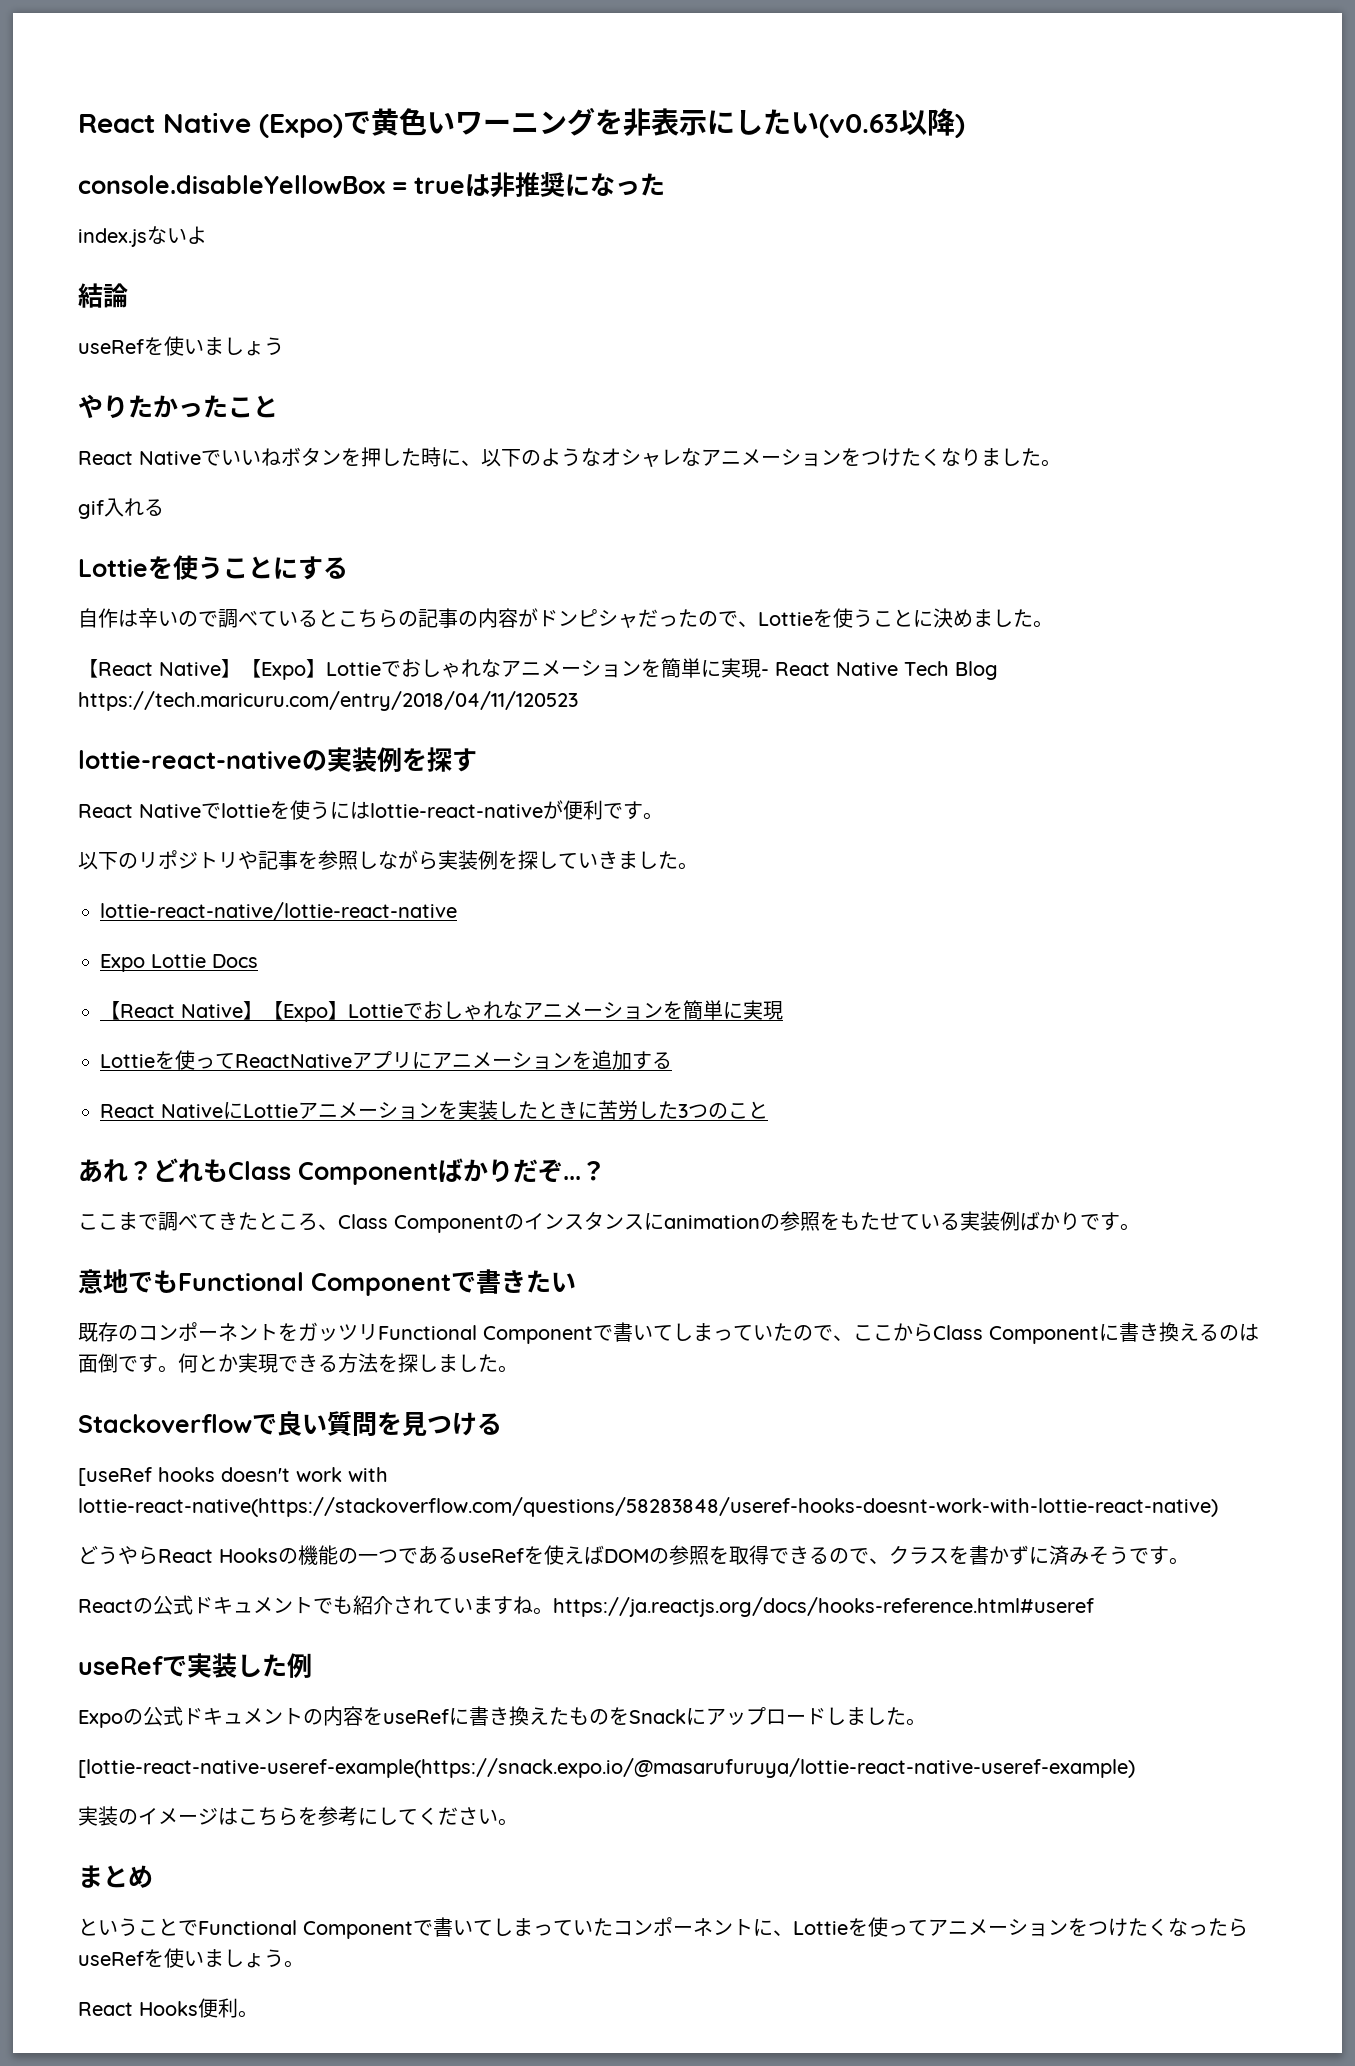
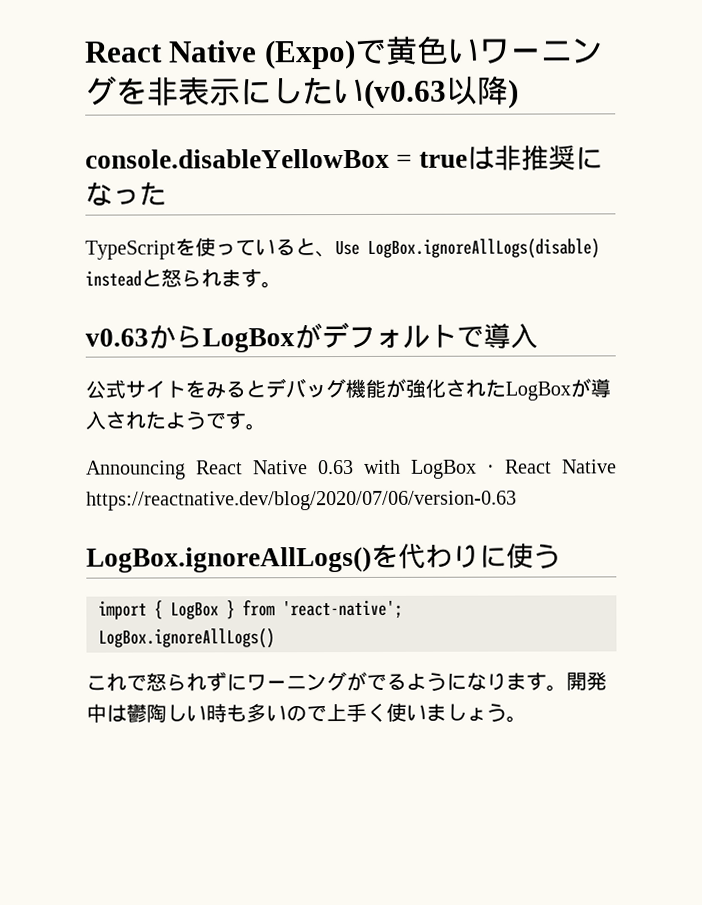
- index.jsないよ
- 結論
- useRefを使いましょう
- やりたかったこと
- React Nativeでいいねボタンを押した時に、以下のようなオシャレなアニメーションをつけたくなりました。
- gif入れる
- Lottieを使うことにする
- 自作は辛いので調べているとこちらの記事の内容がドンピシャだったので、Lottieを使うことに決めました。
- 【React Native】【Expo】Lottieでおしゃれなアニメーションを簡単に実現- React Native Tech Blog https://tech.maricuru.com/entry/2018/04/11/120523
- lottie-react-nativeの実装例を探す
- React Nativeでlottieを使うにはlottie-react-nativeが便利です。
- 以下のリポジトリや記事を参照しながら実装例を探していきました。
- lottie-react-native/lottie-react-native
- Expo Lottie Docs
- 【React Native】【Expo】Lottieでおしゃれなアニメーションを簡単に実現
- Lottieを使ってReactNativeアプリにアニメーションを追加する
- React NativeにLottieアニメーションを実装したときに苦労した3つのこと
- あれ？どれもClass Componentばかりだぞ...？
- ここまで調べてきたところ、Class Componentのインスタンスにanimationの参照をもたせている実装例ばかりです。
- 意地でもFunctional Componentで書きたい
- 既存のコンポーネントをガッツリFunctional Componentで書いてしまっていたので、ここからClass Componentに書き換えるのは面倒です。何とか実現できる方法を探しました。
- Stackoverflowで良い質問を見つける
- [useRef hooks doesn't work with lottie-react-native(https://stackoverflow.com/questions/58283848/useref-hooks-doesnt-work-with-lottie-react-native)
- どうやらReact Hooksの機能の一つであるuseRefを使えばDOMの参照を取得できるので、クラスを書かずに済みそうです。
- Reactの公式ドキュメントでも紹介されていますね。https://ja.reactjs.org/docs/hooks-reference.html#useref
- useRefで実装した例
- Expoの公式ドキュメントの内容をuseRefに書き換えたものをSnackにアップロードしました。
- [lottie-react-native-useref-example(https://snack.expo.io/@masarufuruya/lottie-react-native-useref-example)
- 実装のイメージはこちらを参考にしてください。
- まとめ
- ということでFunctional Componentで書いてしまっていたコンポーネントに、Lottieを使ってアニメーションをつけたくなったらuseRefを使いましょう。
+ TypeScriptを使っていると、Use LogBox.ignoreAllLogs(disable) insteadと怒られます。
+ v0.63からLogBoxがデフォルトで導入
+ 公式サイトをみるとデバッグ機能が強化されたLogBoxが導入されたようです。
+ Announcing React Native 0.63 with LogBox · React Native https://reactnative.dev/blog/2020/07/06/version-0.63
+ LogBox.ignoreAllLogs()を代わりに使う
+ import { LogBox } from 'react-native';
+ LogBox.ignoreAllLogs()
+ これで怒られずにワーニングがでるようになります。開発中は鬱陶しい時も多いので上手く使いましょう。
- React Hooks便利。

